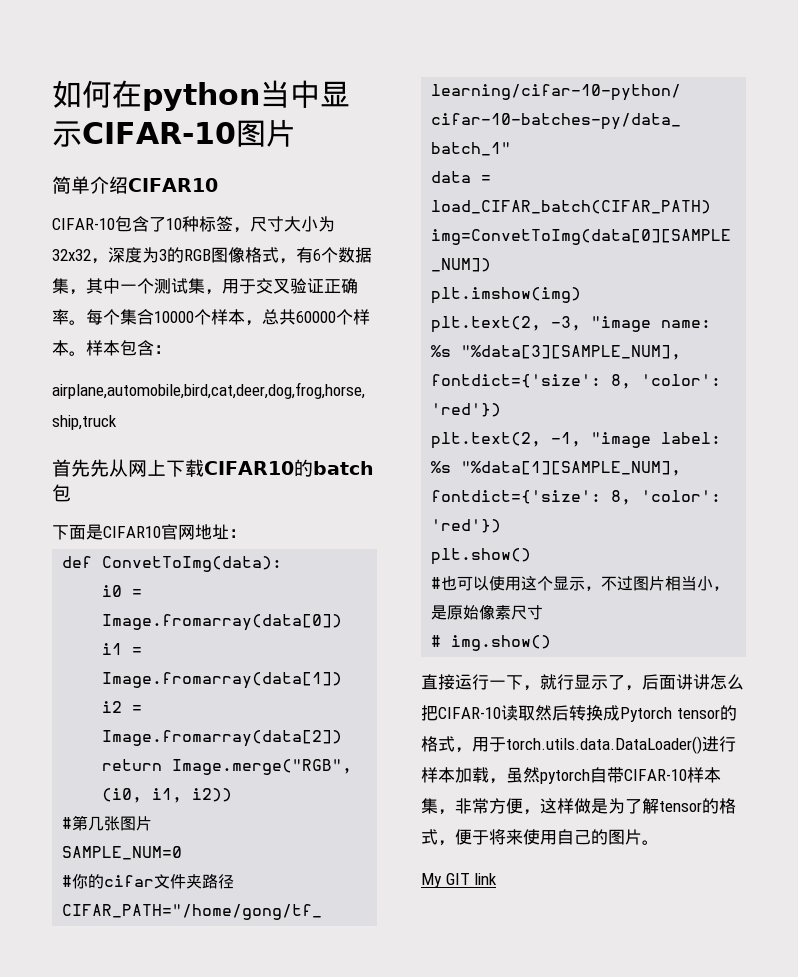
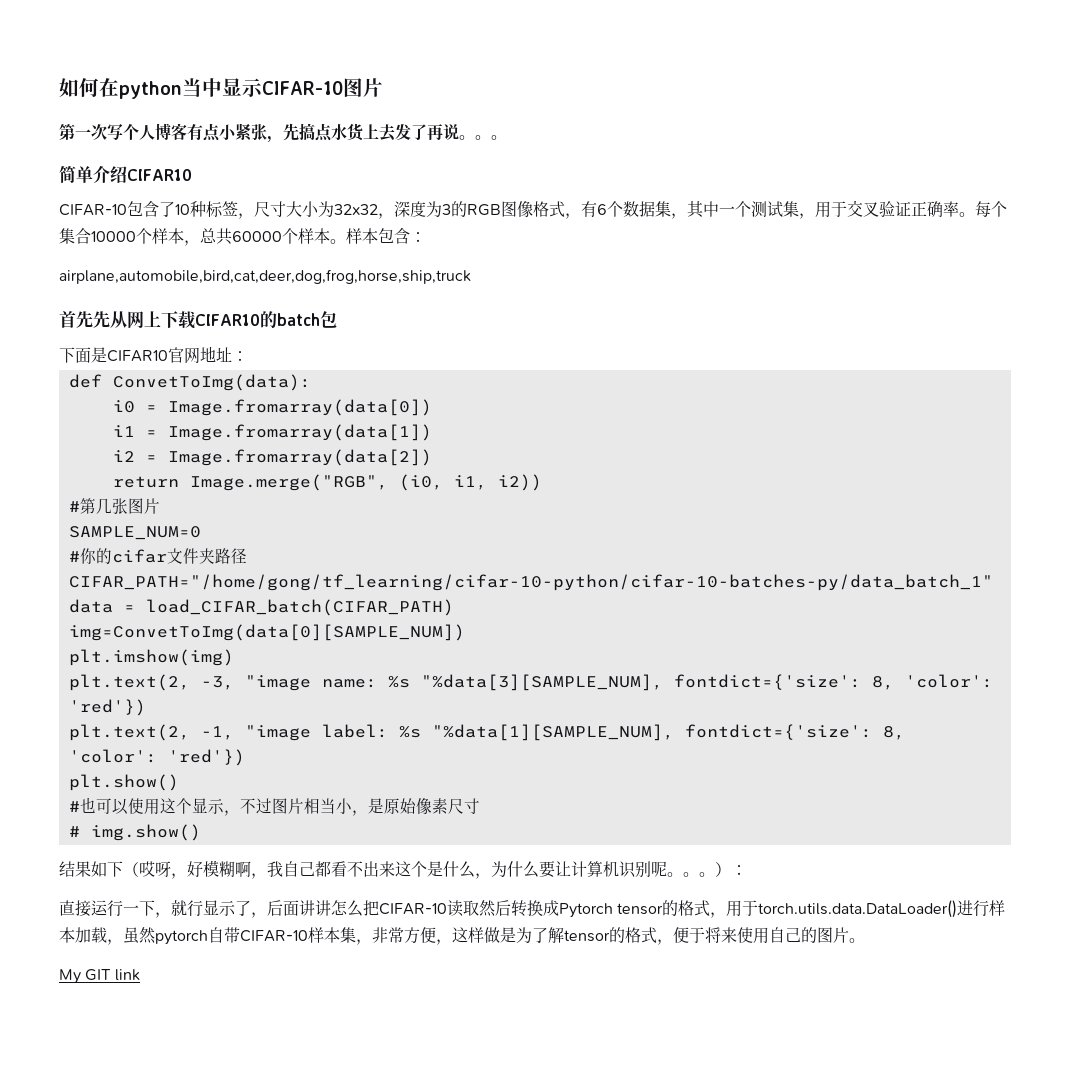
+ 第一次写个人博客有点小紧张，先搞点水货上去发了再说。。。
+ 结果如下（哎呀，好模糊啊，我自己都看不出来这个是什么，为什么要让计算机识别呢。。。）：

